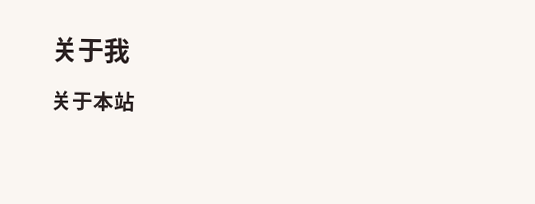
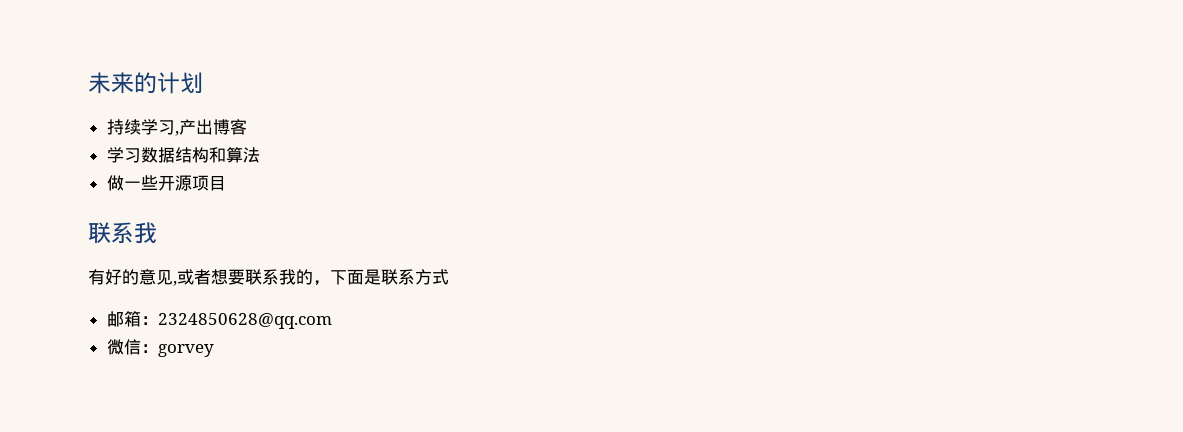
- 关于我
- 关于本站
+ 未来的计划
+ 持续学习,产出博客
+ 学习数据结构和算法
+ 做一些开源项目
+ 联系我
+ 有好的意见,或者想要联系我的，下面是联系方式
+ 邮箱：2324850628@qq.com
+ 微信：gorvey

